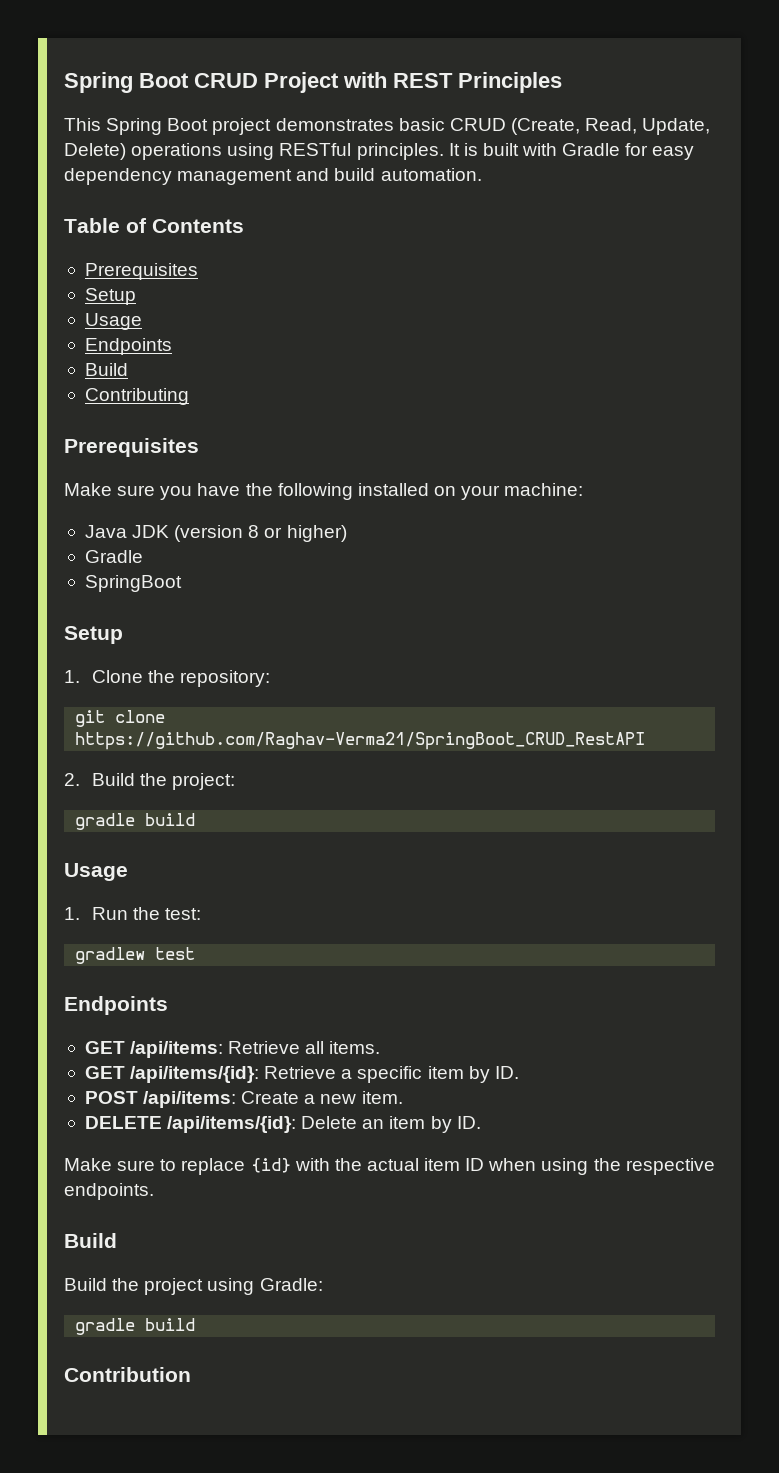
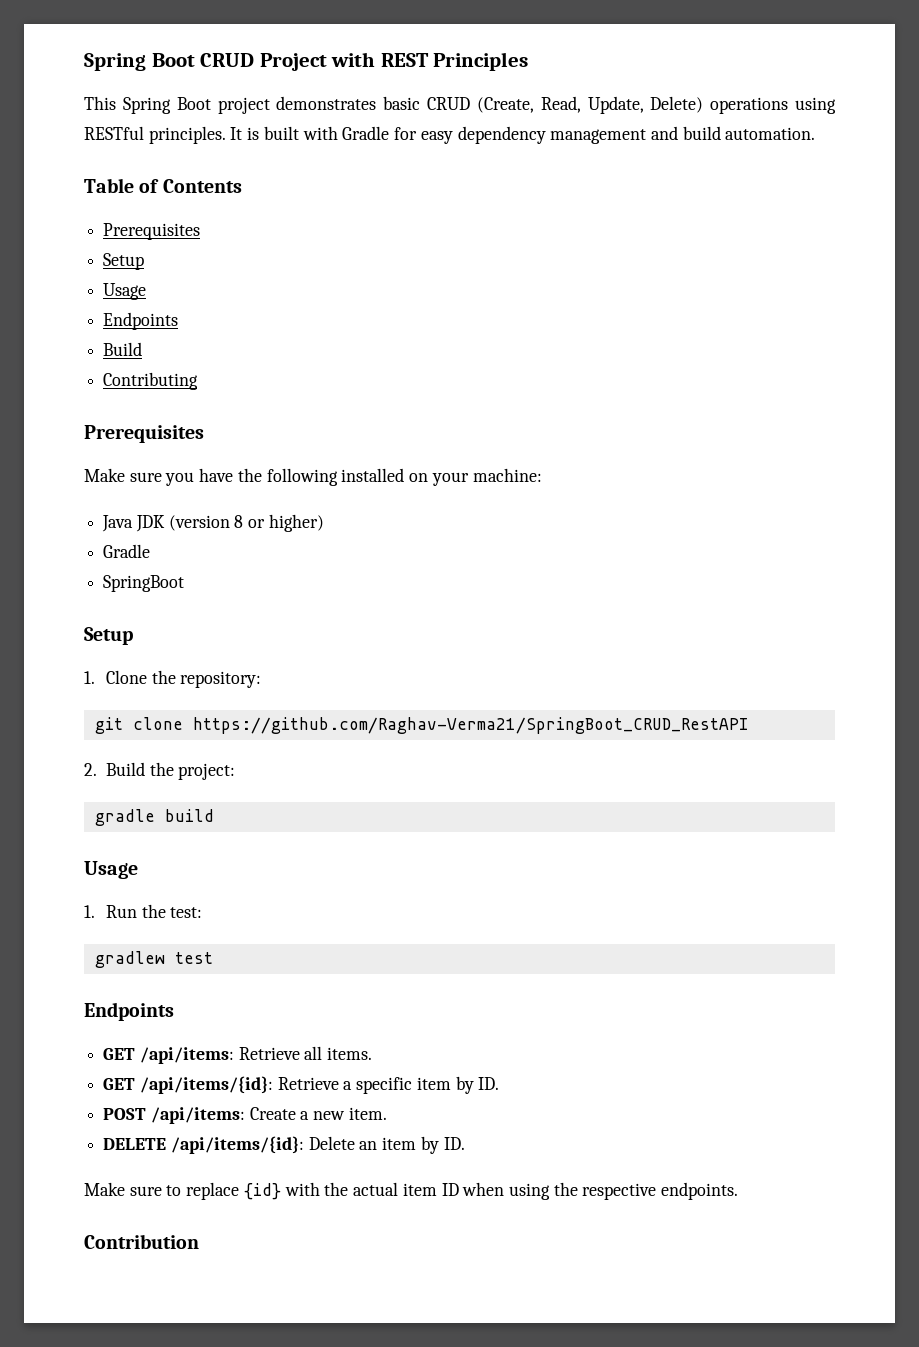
  Make sure to replace {id} with the actual item ID when using the respective endpoints.
- Build
- Build the project using Gradle:
- gradle build

